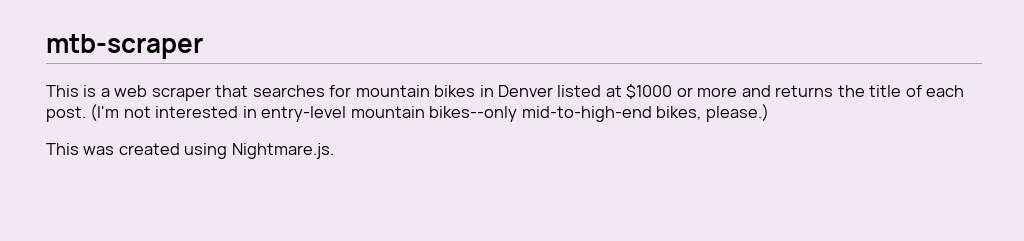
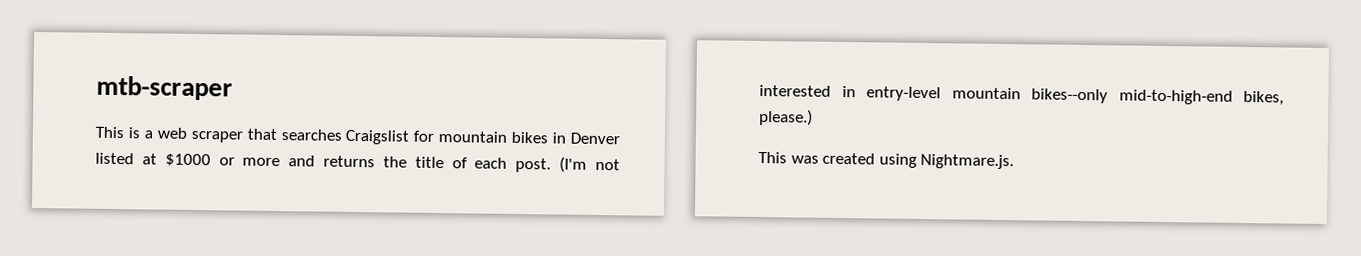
- This is a web scraper that searches for mountain bikes in Denver listed at $1000 or more and returns the title of each post.
+ This is a web scraper that searches Craigslist for mountain bikes in Denver listed at $1000 or more and returns the title of each post.

